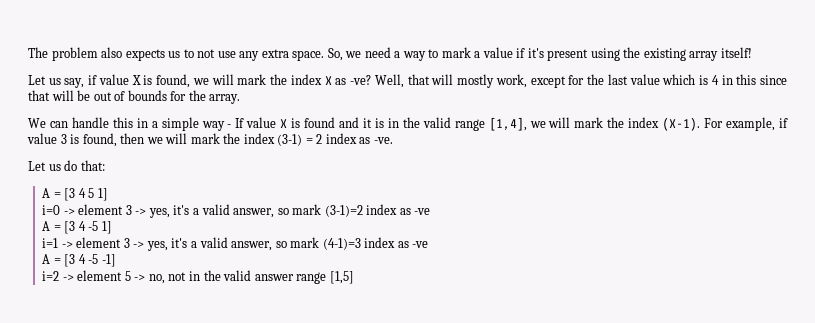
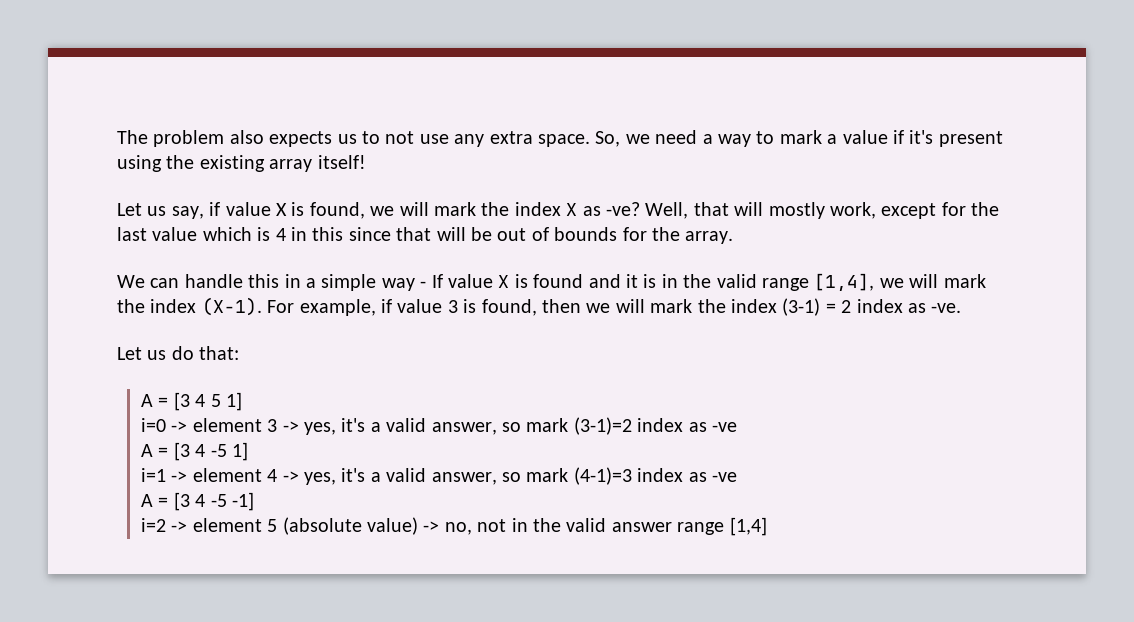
- i=1 -> element 3 -> yes, it's a valid answer, so mark (4-1)=3 index as -ve
+ i=1 -> element 4 -> yes, it's a valid answer, so mark (4-1)=3 index as -ve
- i=2 -> element 5 -> no, not in the valid answer range [1,5]
+ i=2 -> element 5 (absolute value) -> no, not in the valid answer range [1,4]

